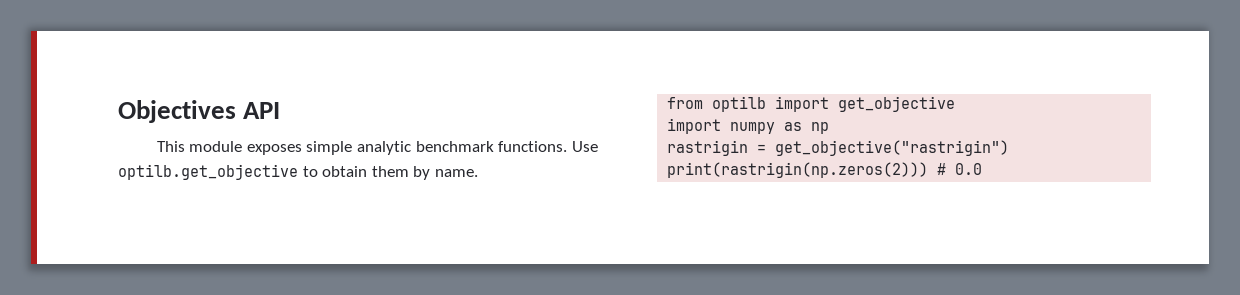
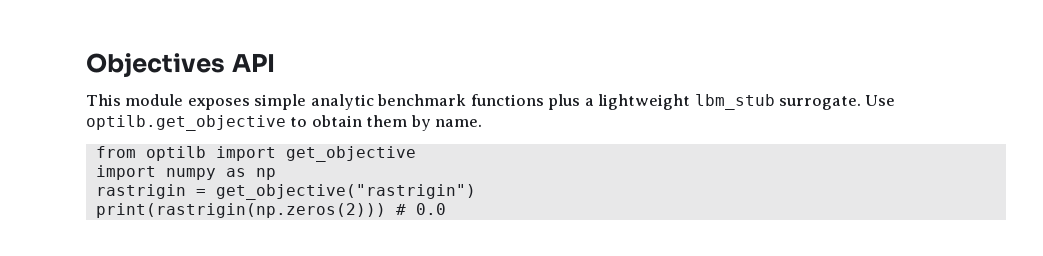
- This module exposes simple analytic benchmark functions.
+ This module exposes simple analytic benchmark functions plus a lightweight lbm_stub surrogate.

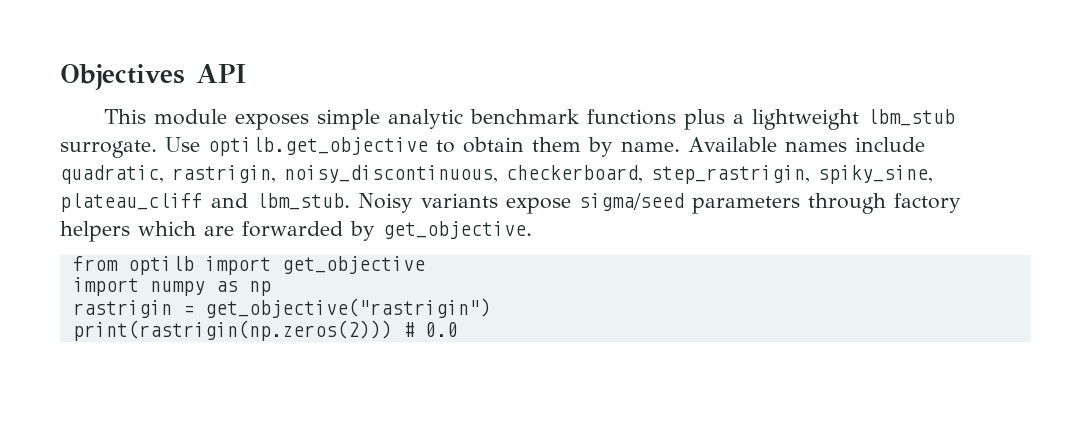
+ Available names include quadratic, rastrigin, noisy_discontinuous, checkerboard, step_rastrigin, spiky_sine, plateau_cliff and lbm_stub. Noisy variants expose sigma/seed parameters through factory helpers which are forwarded by get_objective.

